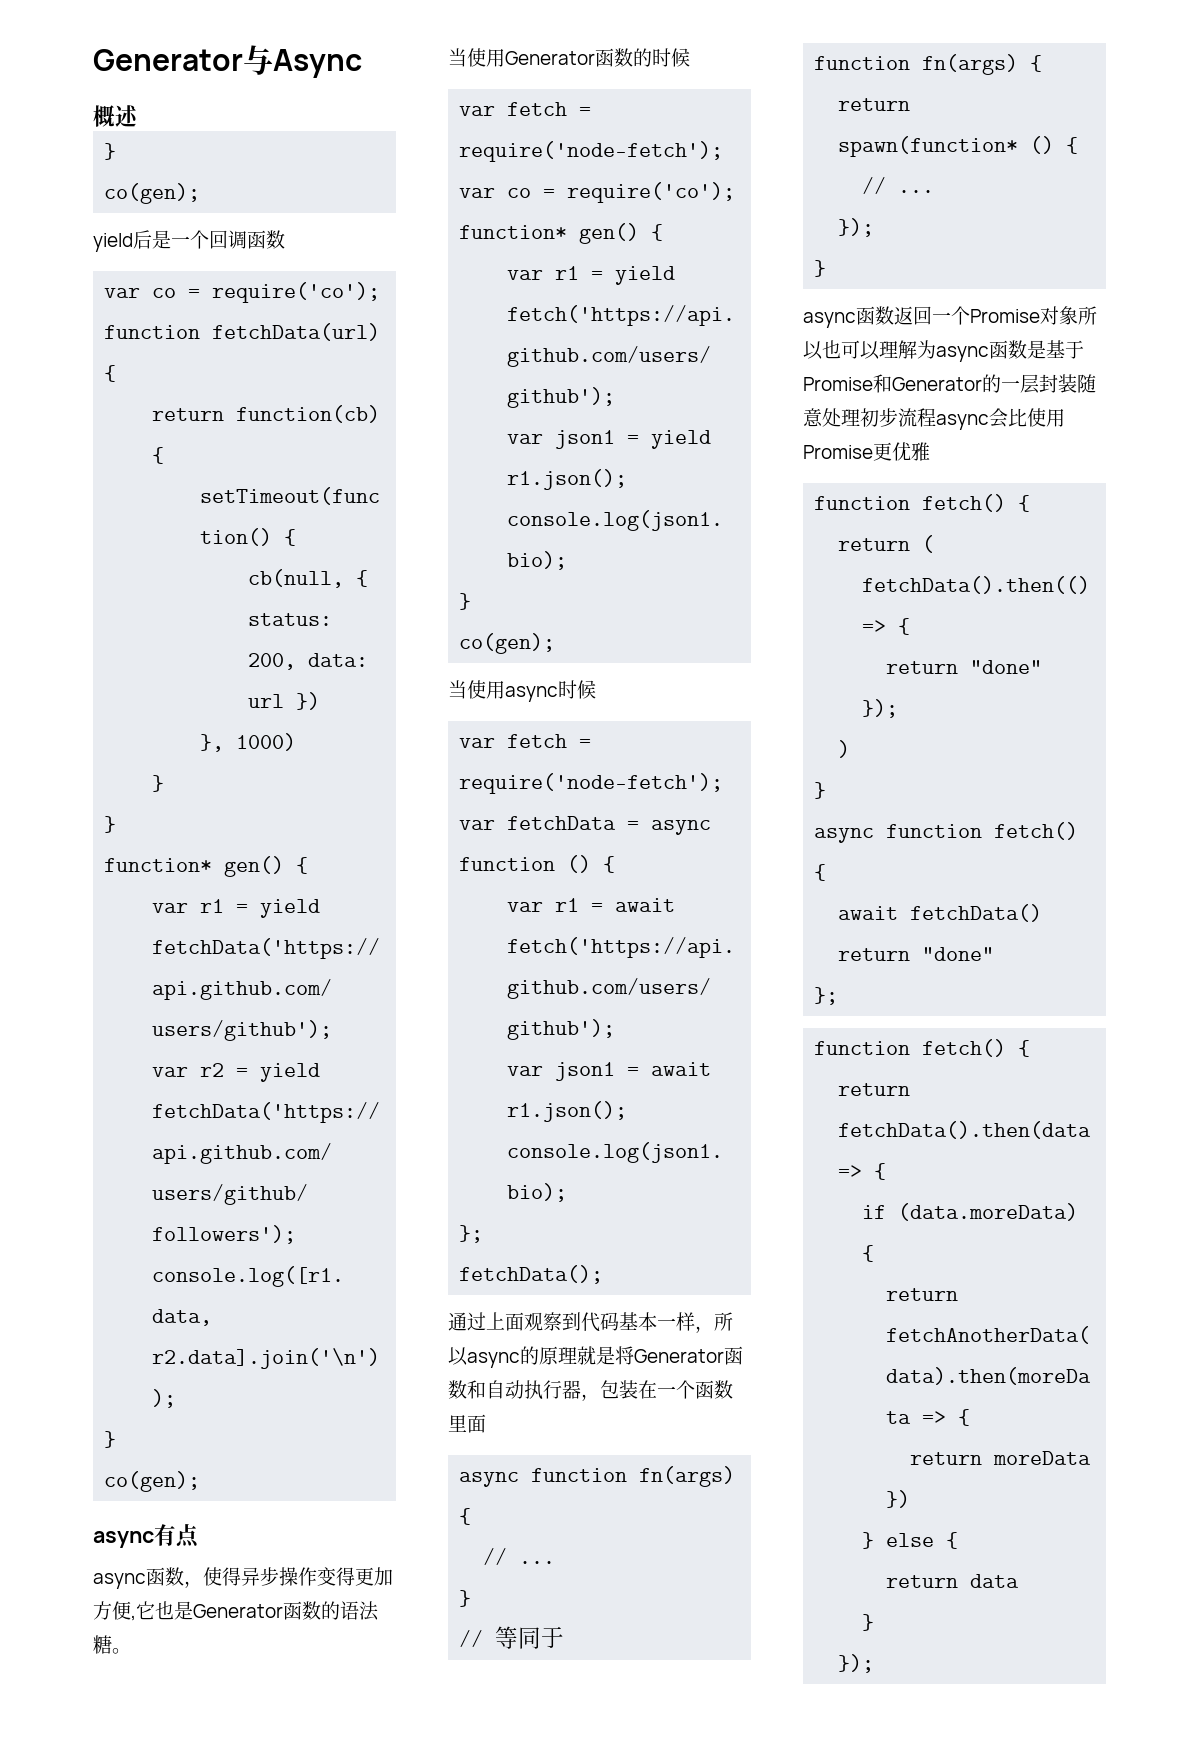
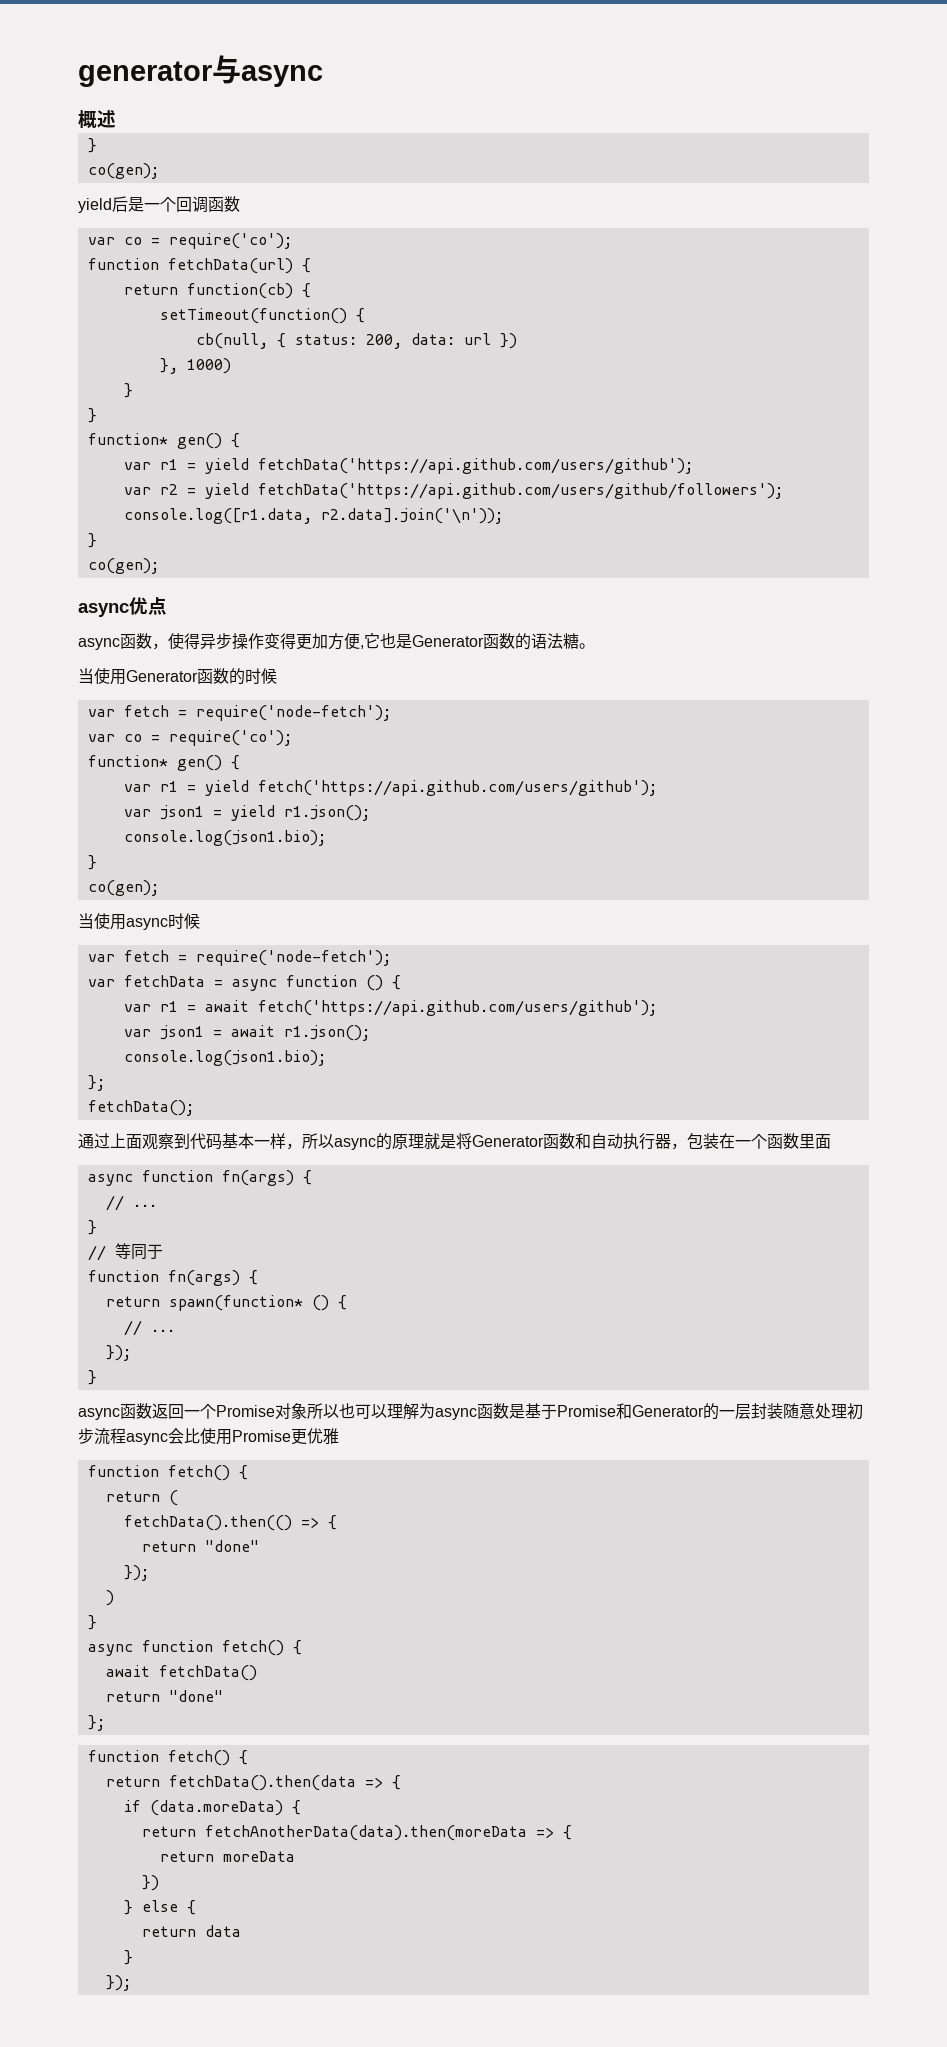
- Generator与Async
+ generator与async
- async有点
+ async优点

